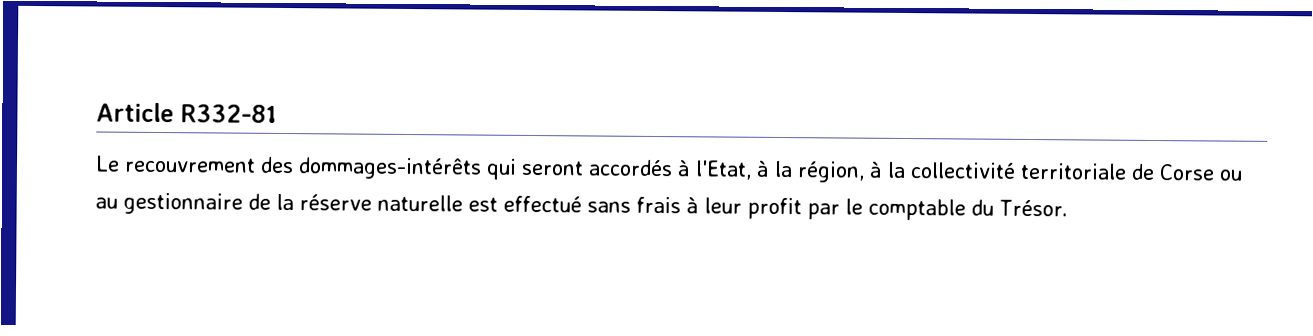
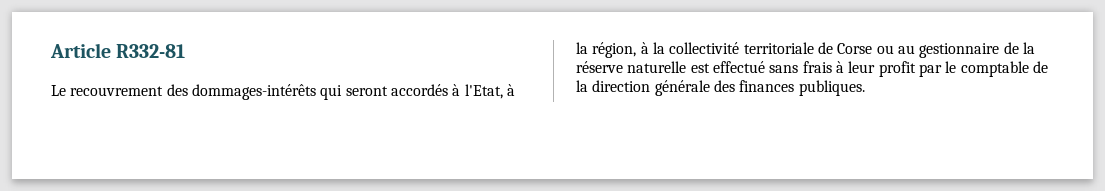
- Le recouvrement des dommages-intérêts qui seront accordés à l'Etat, à la région, à la collectivité territoriale de Corse ou au gestionnaire de la réserve naturelle est effectué sans frais à leur profit par le comptable du Trésor.
+ Le recouvrement des dommages-intérêts qui seront accordés à l'Etat, à la région, à la collectivité territoriale de Corse ou au gestionnaire de la réserve naturelle est effectué sans frais à leur profit par le comptable de la direction générale des finances publiques.

